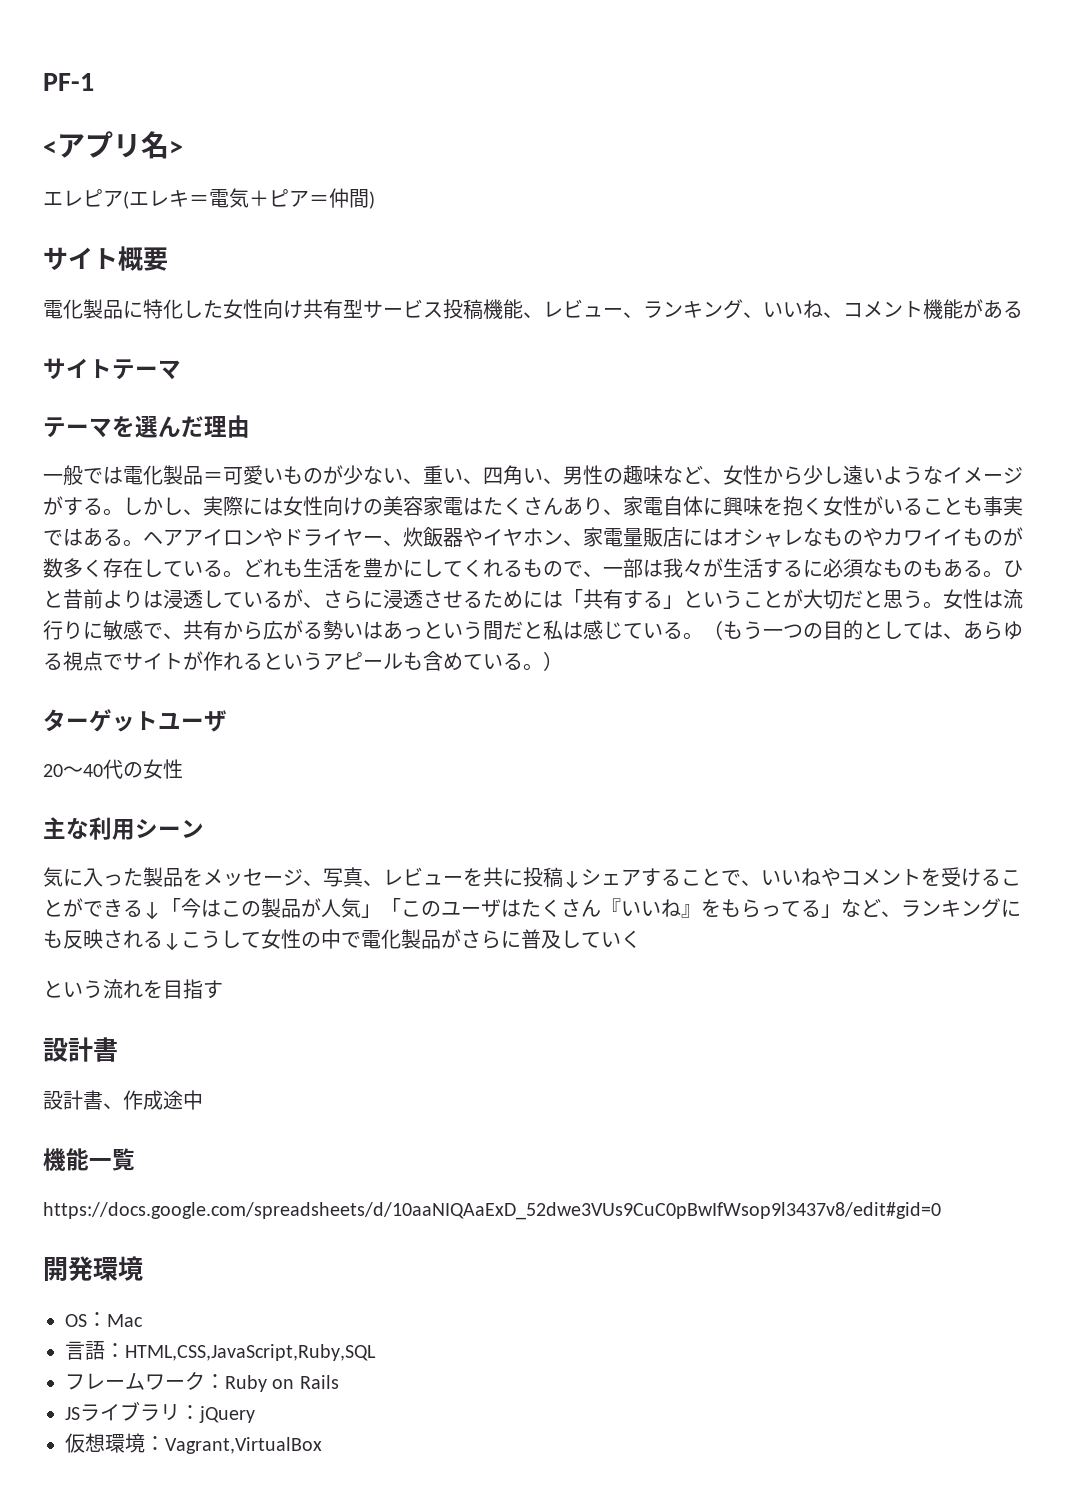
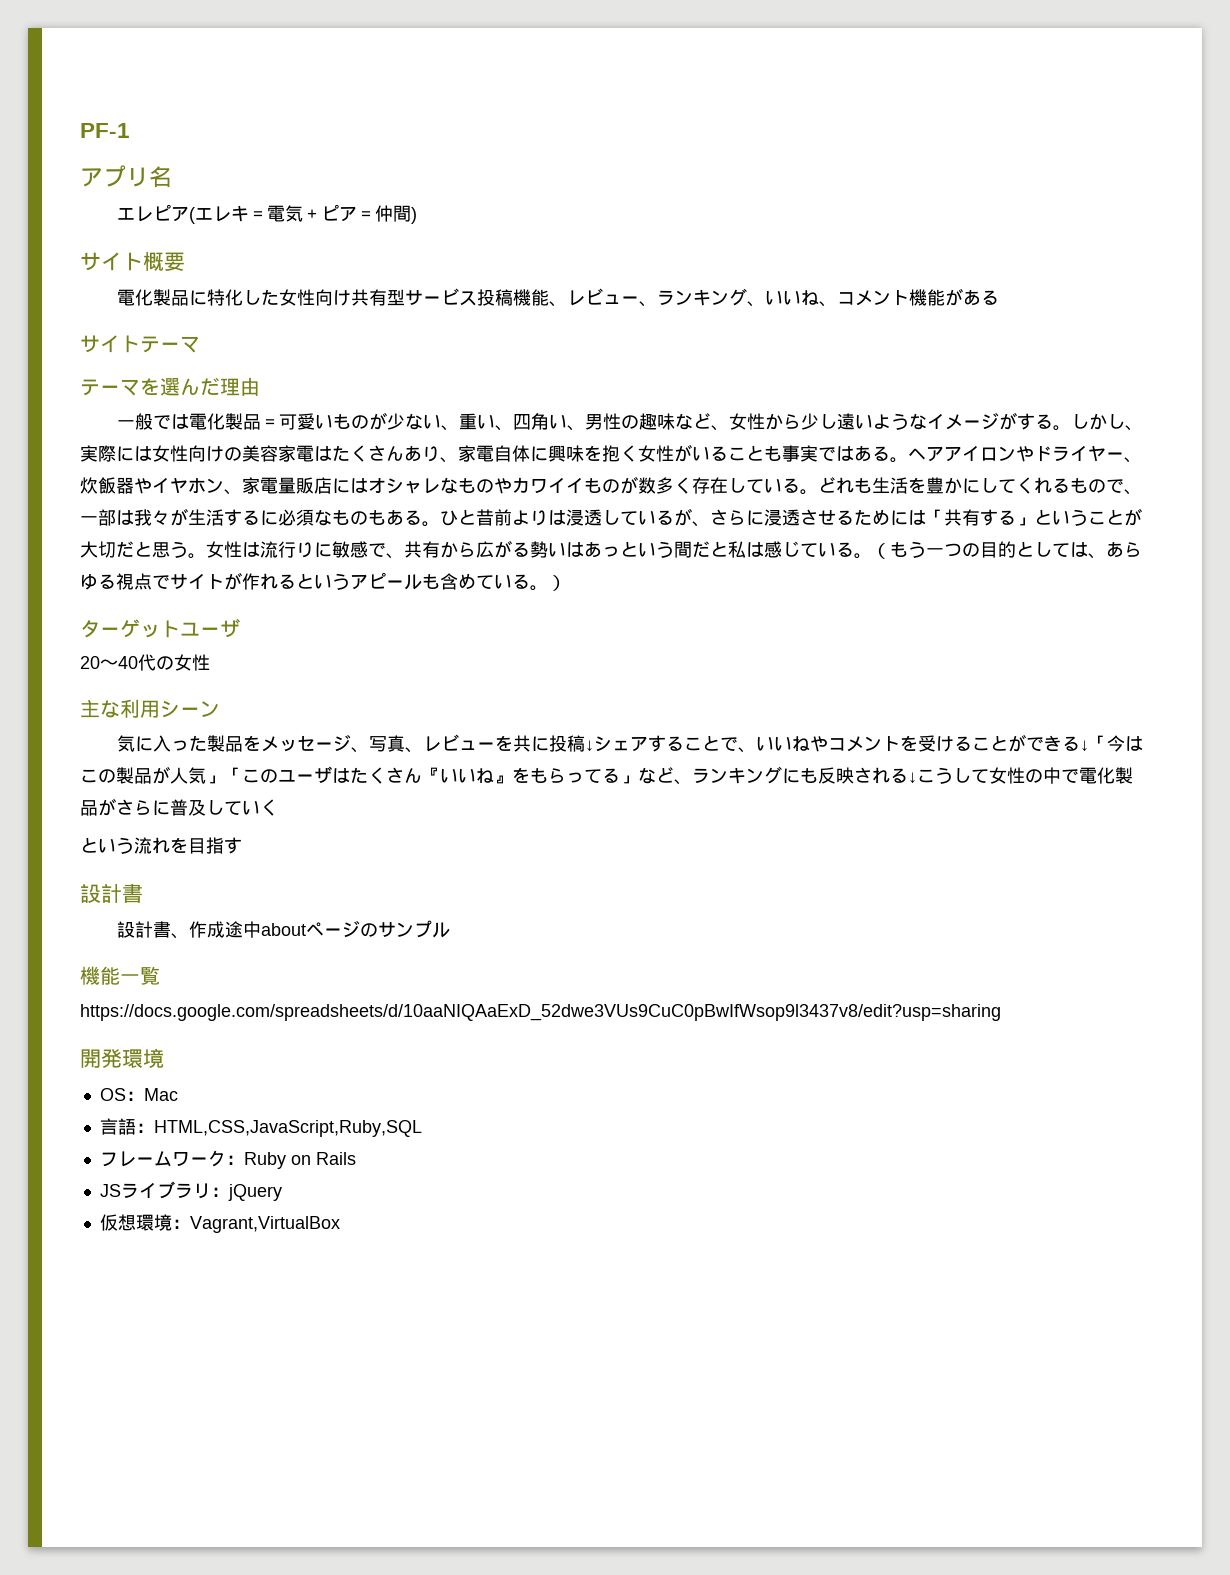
- <アプリ名>
+ アプリ名
- 設計書、作成途中
+ 設計書、作成途中aboutページのサンプル
- https://docs.google.com/spreadsheets/d/10aaNIQAaExD_52dwe3VUs9CuC0pBwIfWsop9l3437v8/edit#gid=0
+ https://docs.google.com/spreadsheets/d/10aaNIQAaExD_52dwe3VUs9CuC0pBwIfWsop9l3437v8/edit?usp=sharing

